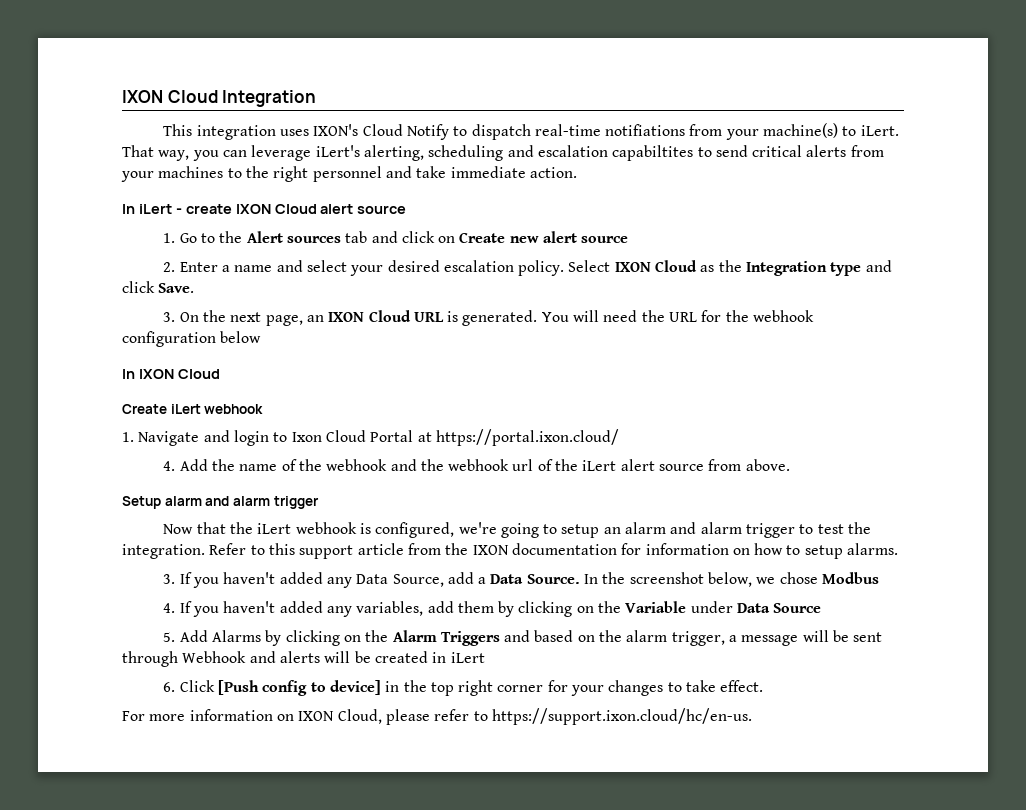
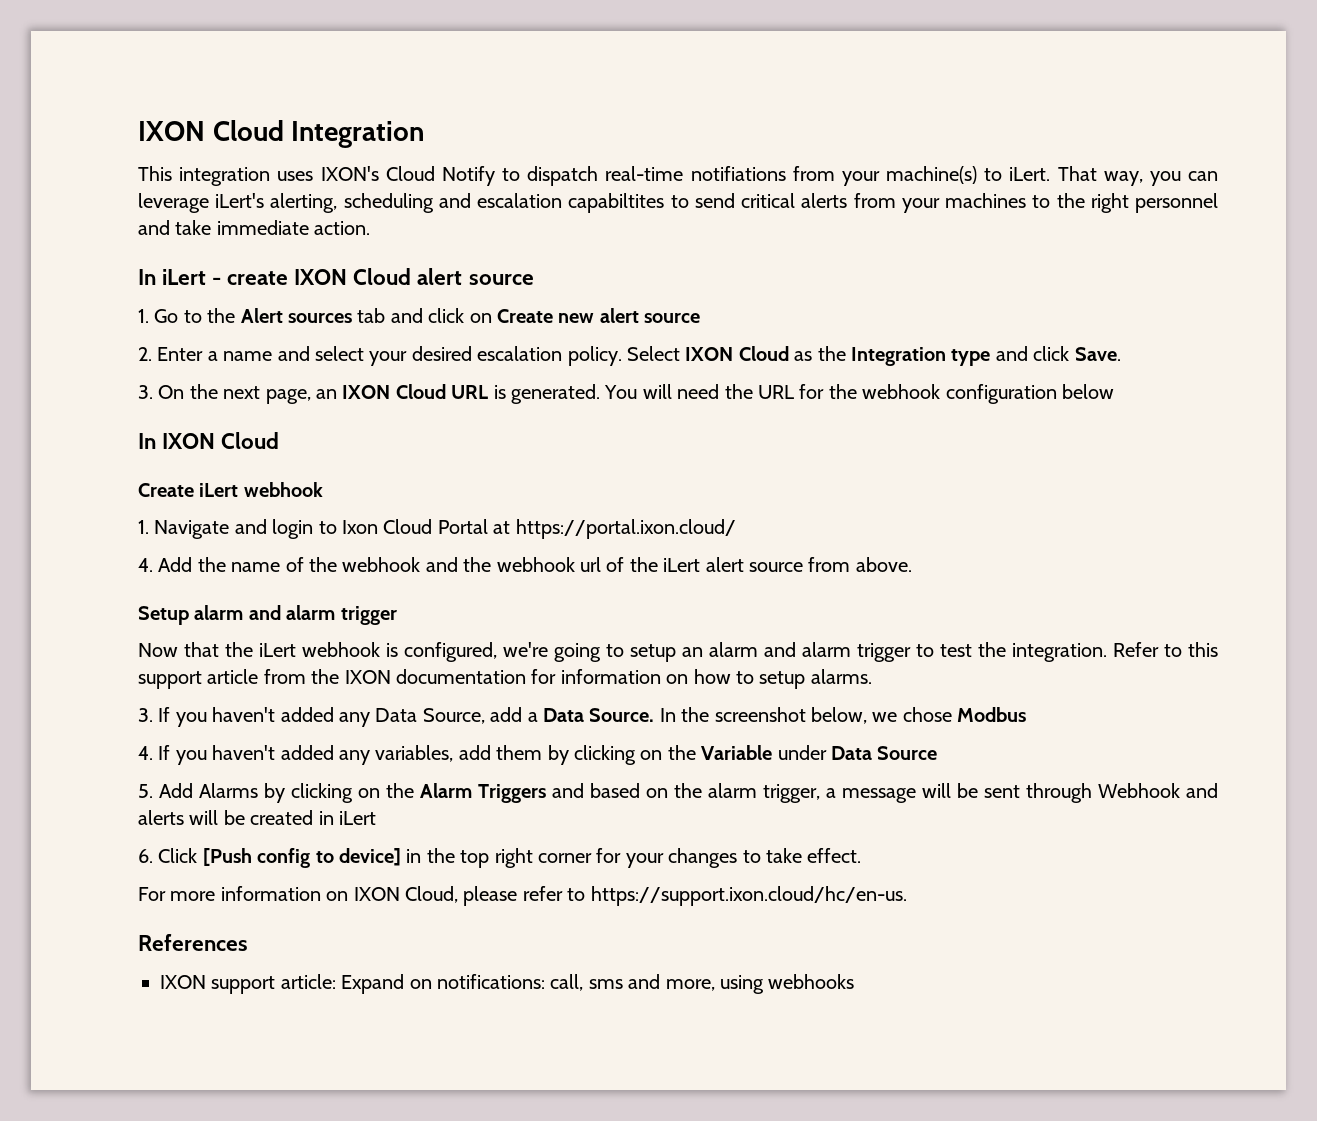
+ References
+ IXON support article: Expand on notifications: call, sms and more, using webhooks

